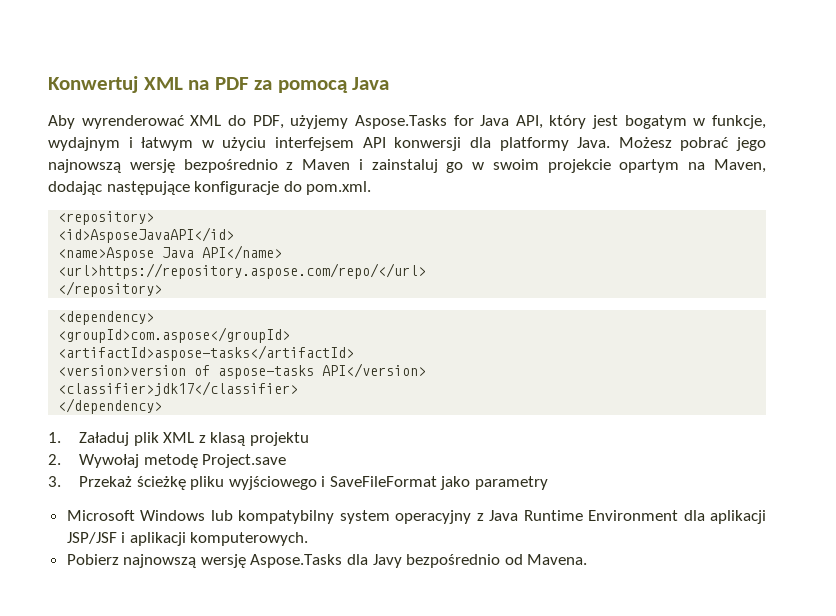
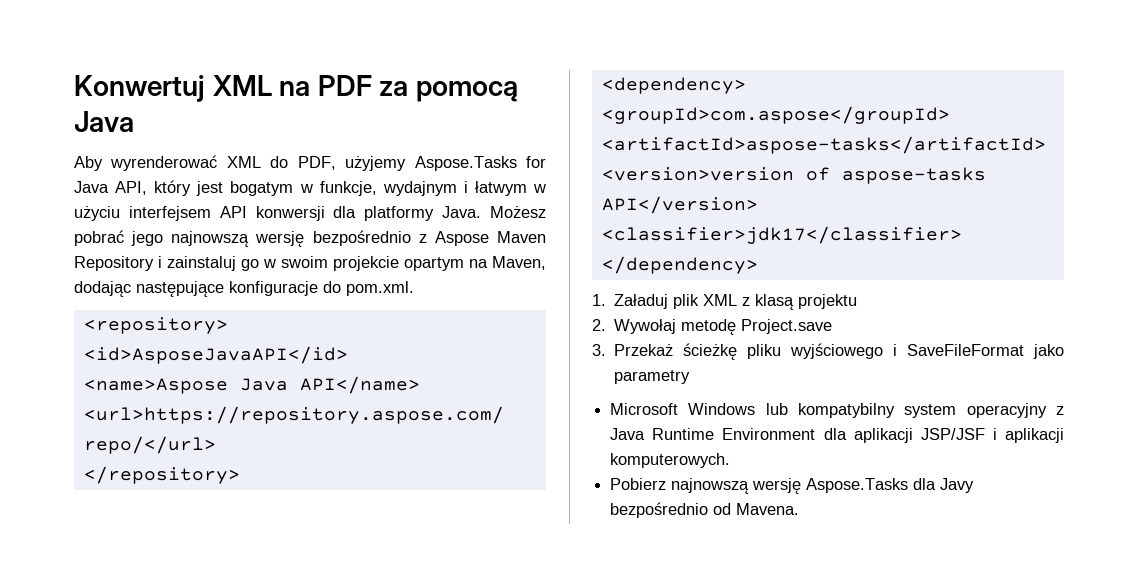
- Możesz pobrać jego najnowszą wersję bezpośrednio z Maven i zainstaluj go w swoim projekcie opartym na Maven, dodając następujące konfiguracje do pom.xml.
+ Możesz pobrać jego najnowszą wersję bezpośrednio z Aspose Maven Repository i zainstaluj go w swoim projekcie opartym na Maven, dodając następujące konfiguracje do pom.xml.

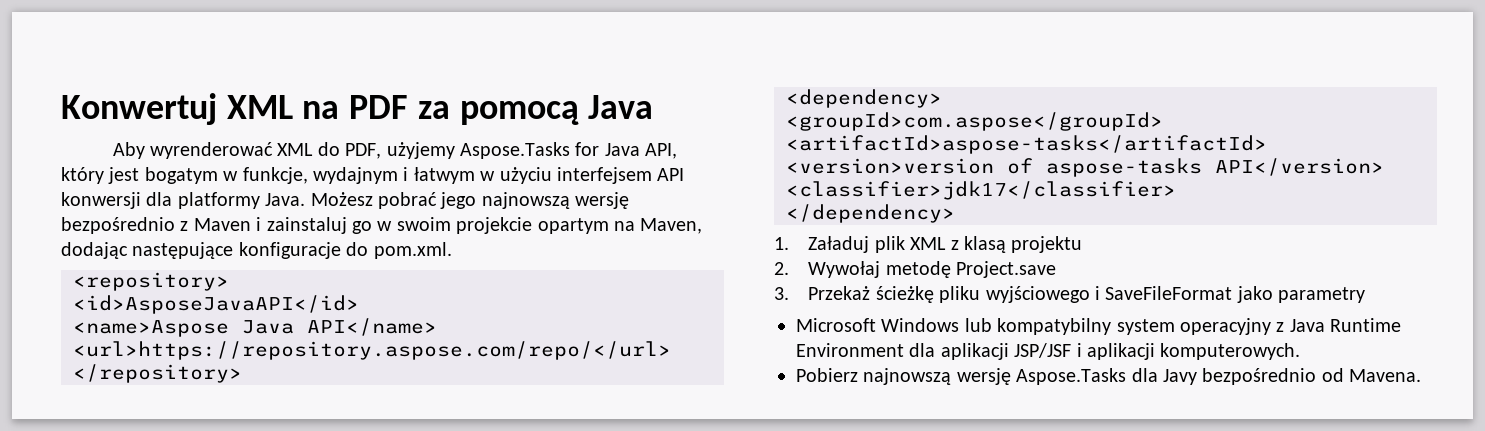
- Możesz pobrać jego najnowszą wersję bezpośrednio z Aspose Maven Repository i zainstaluj go w swoim projekcie opartym na Maven, dodając następujące konfiguracje do pom.xml.
+ Możesz pobrać jego najnowszą wersję bezpośrednio z Maven i zainstaluj go w swoim projekcie opartym na Maven, dodając następujące konfiguracje do pom.xml.

